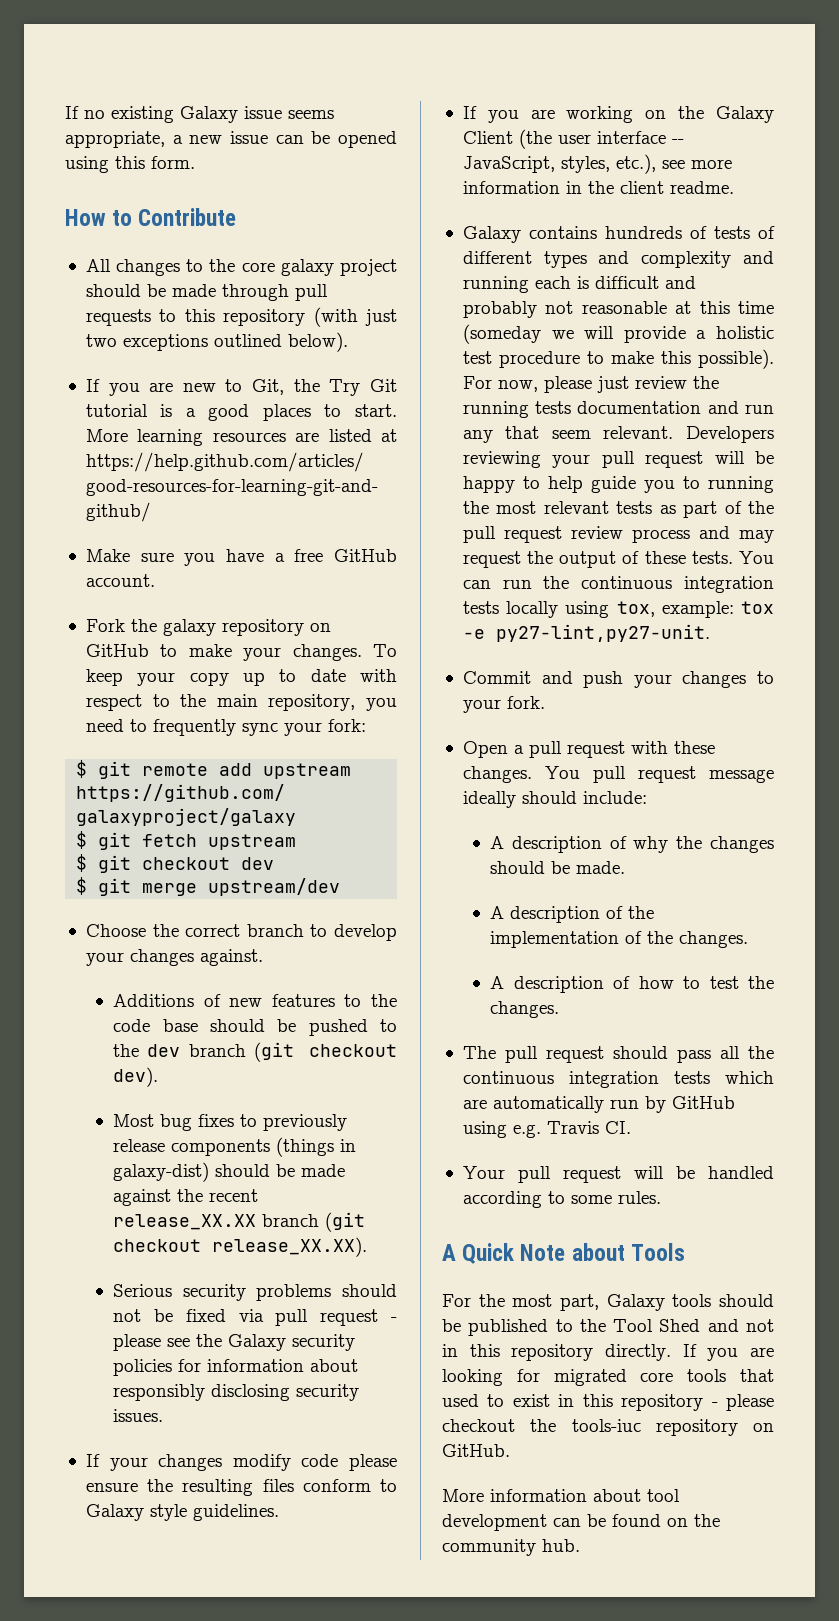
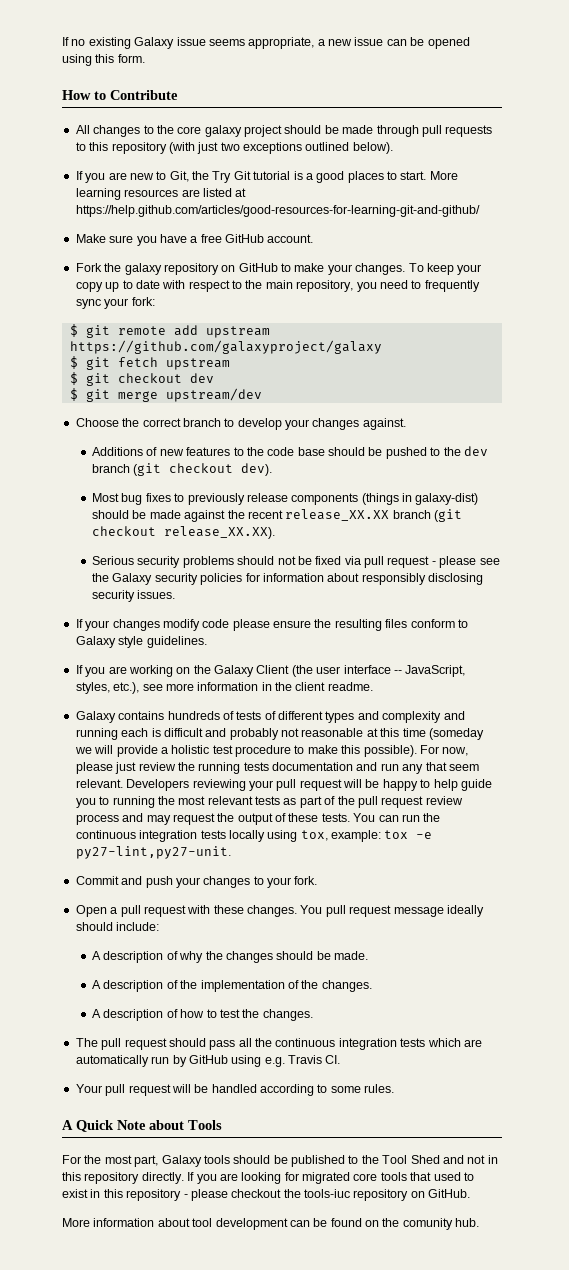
- More information about tool development can be found on the community hub.
+ More information about tool development can be found on the comunity hub.

